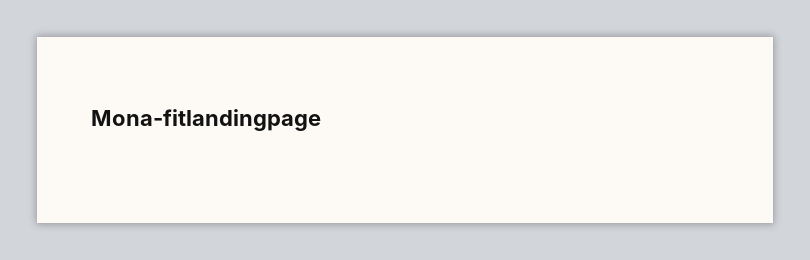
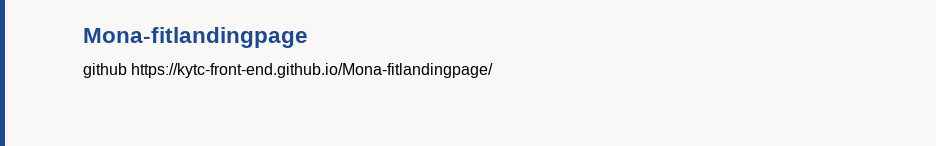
+ github https://kytc-front-end.github.io/Mona-fitlandingpage/

